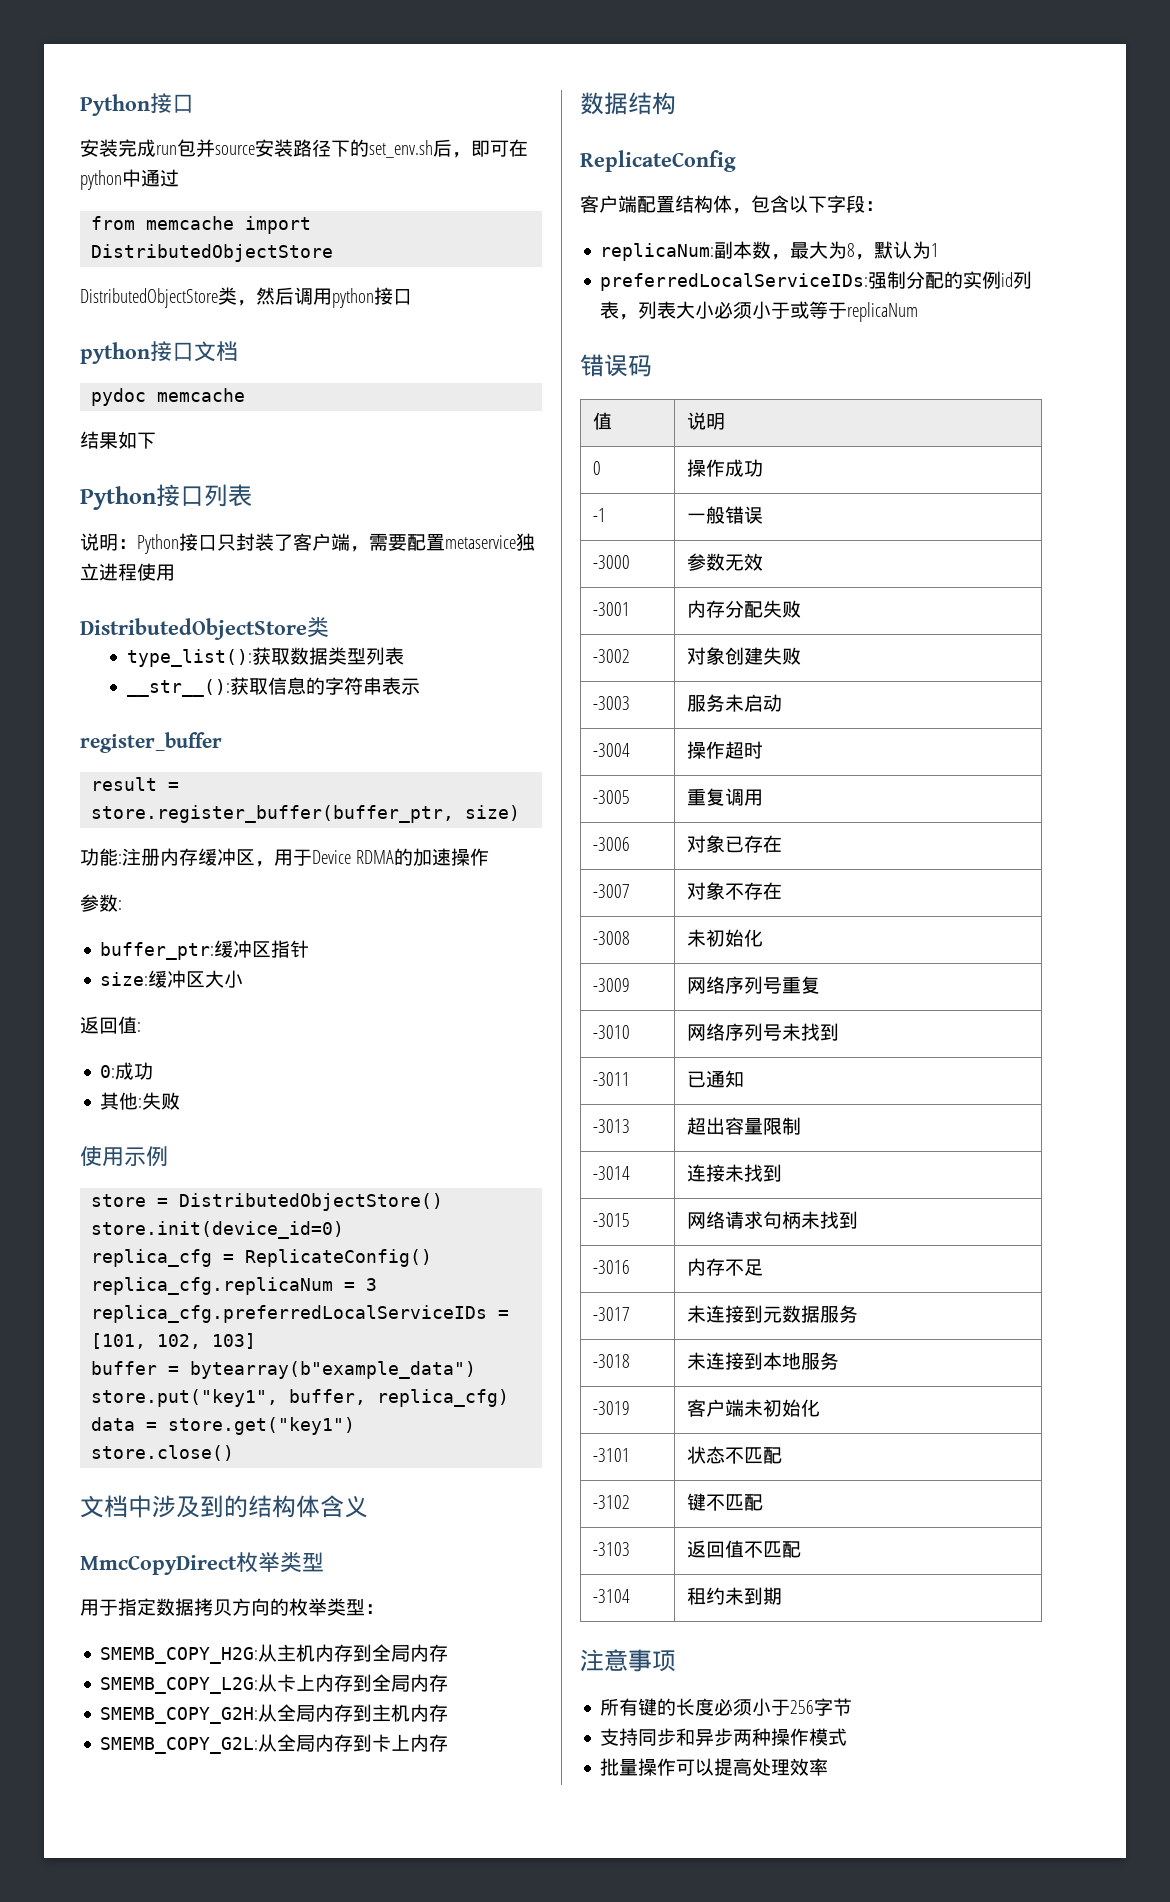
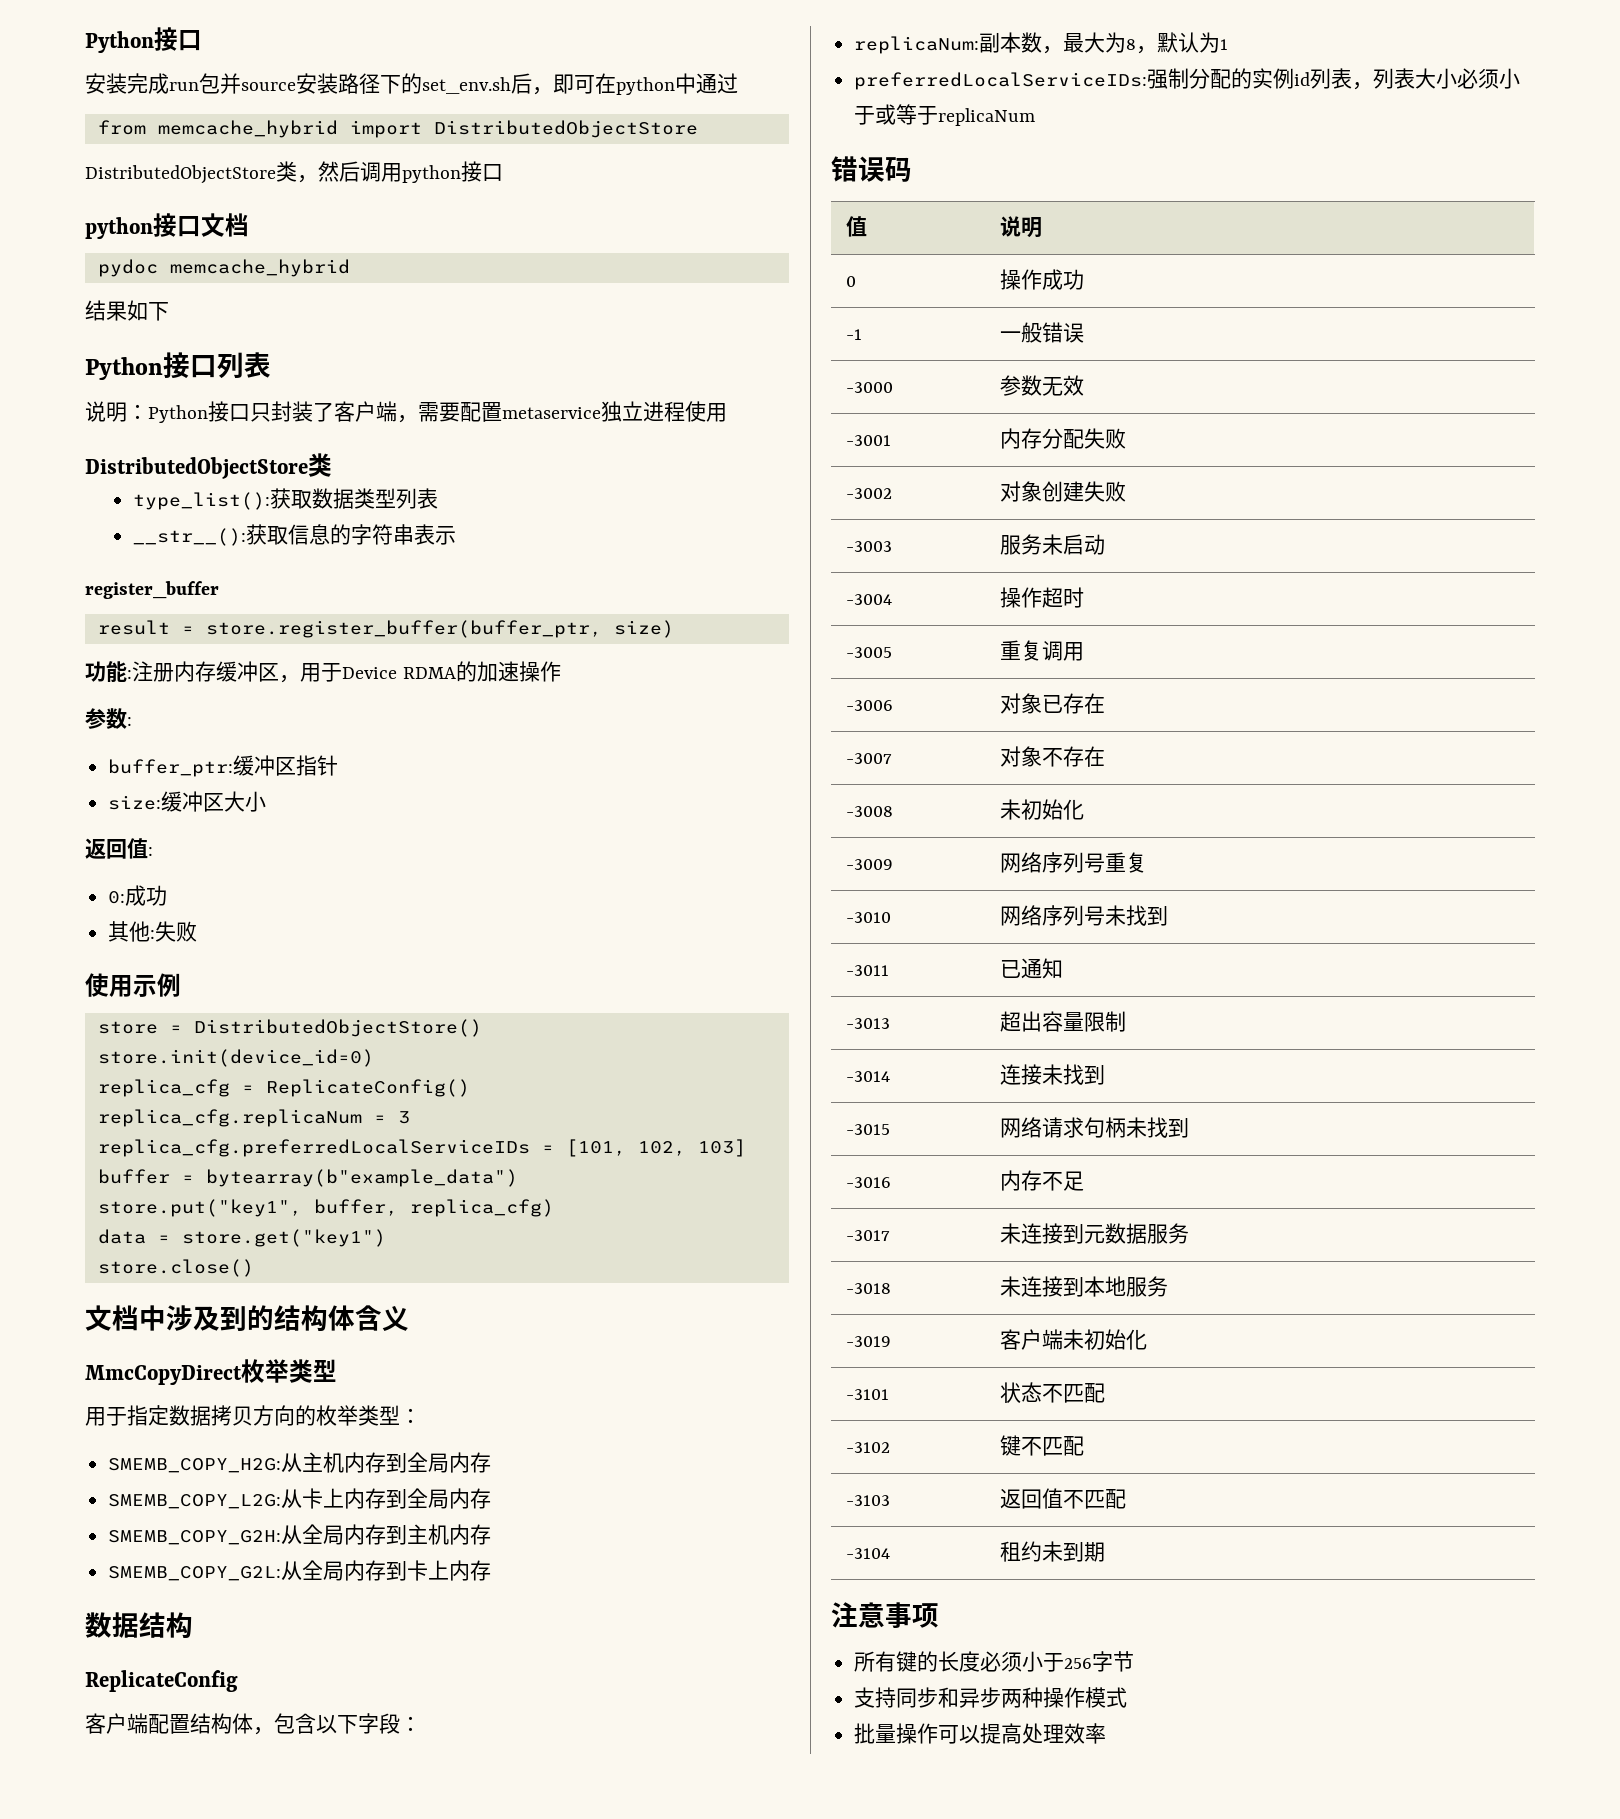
- from memcache import DistributedObjectStore
+ from memcache_hybrid import DistributedObjectStore
- pydoc memcache
+ pydoc memcache_hybrid

